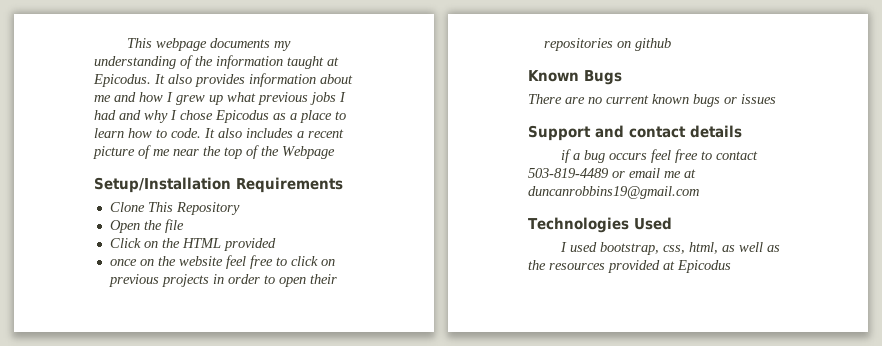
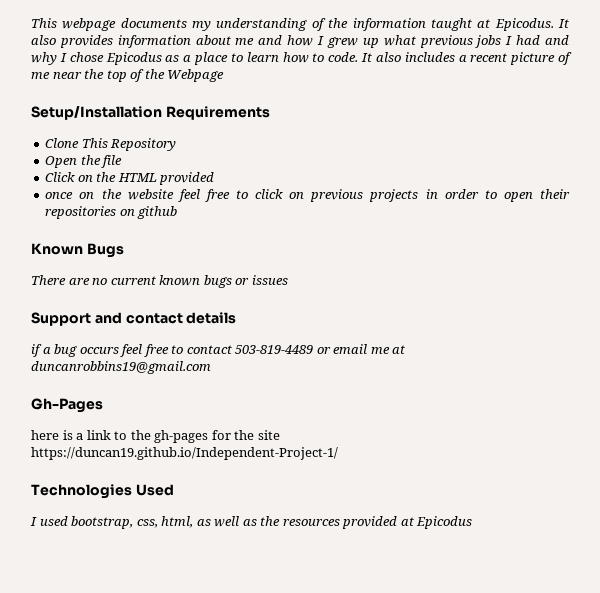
+ Gh-Pages
+ here is a link to the gh-pages for the site https://duncan19.github.io/Independent-Project-1/

